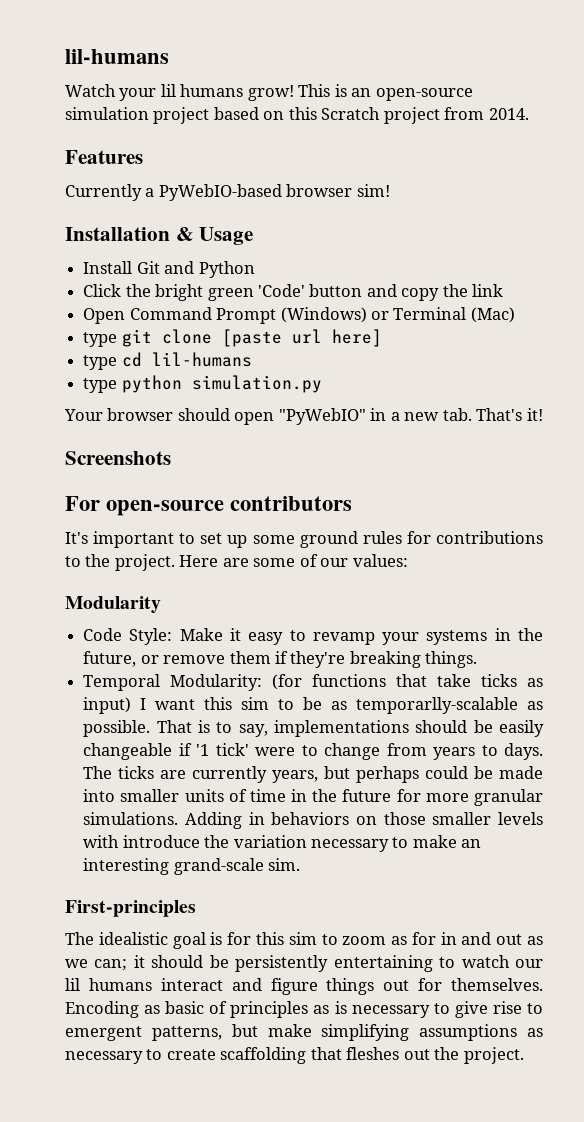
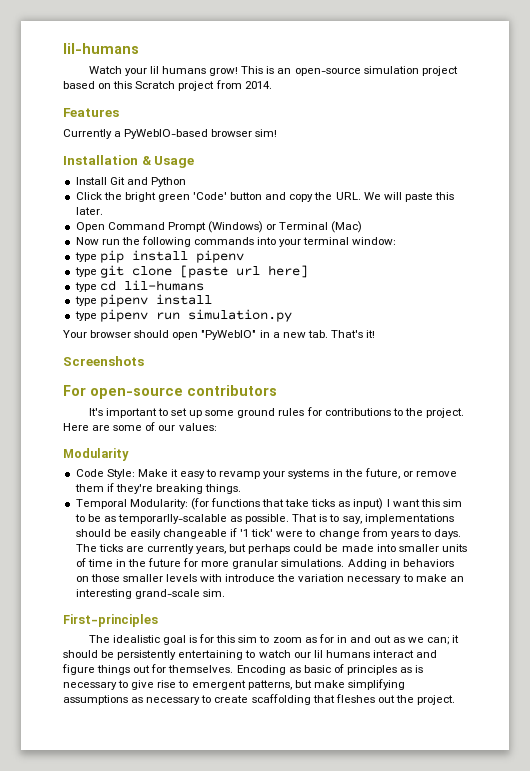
- Click the bright green 'Code' button and copy the link
+ Click the bright green 'Code' button and copy the URL. We will paste this later.
+ Now run the following commands into your terminal window:
+ type pip install pipenv
- type python simulation.py
+ type pipenv install
+ type pipenv run simulation.py

